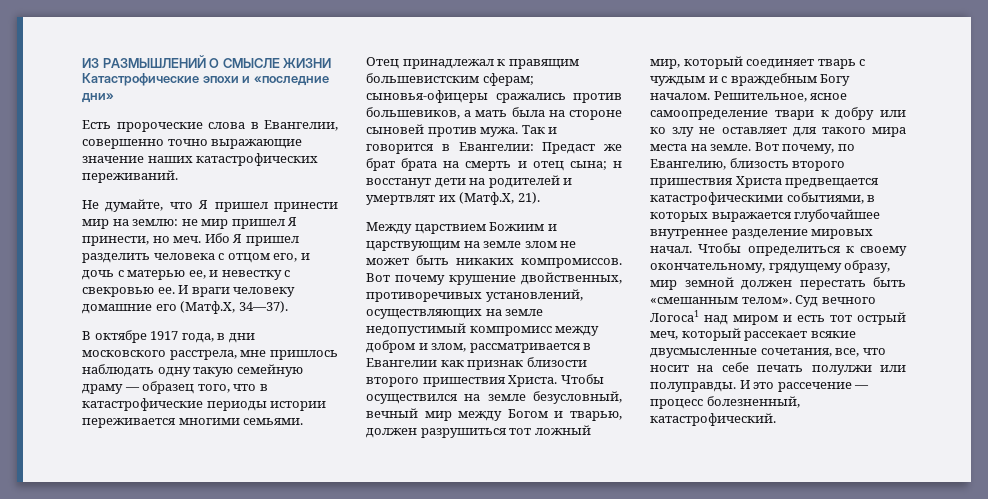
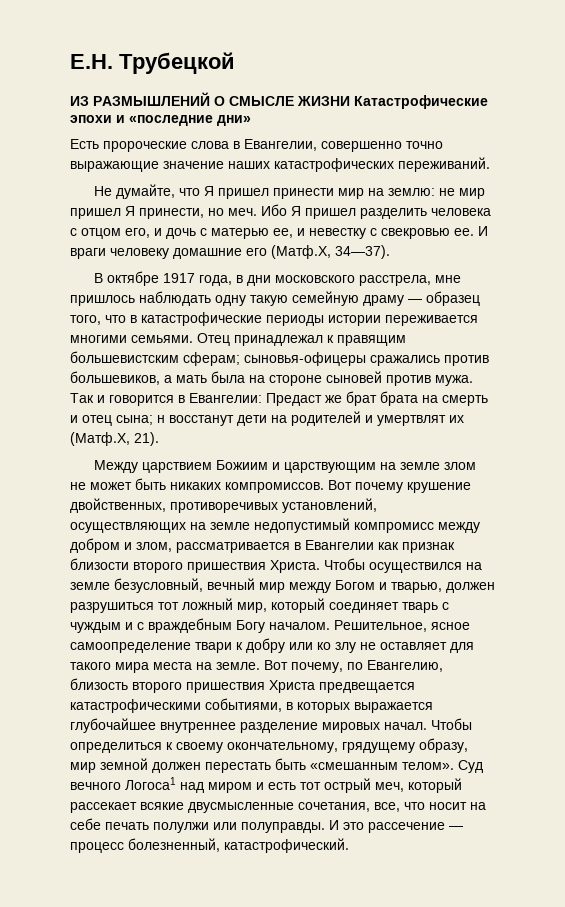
+ Е.Н. Трубецкой

